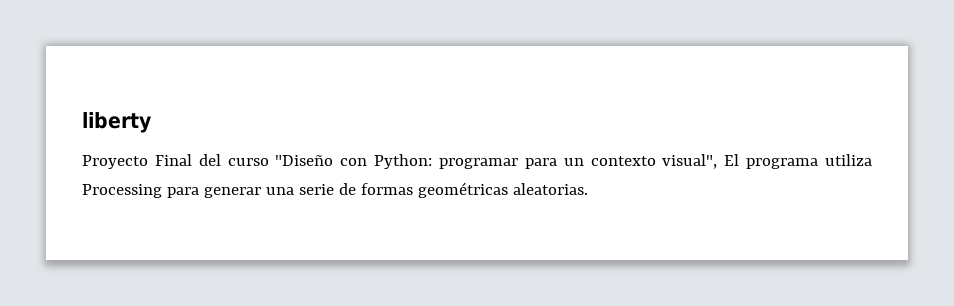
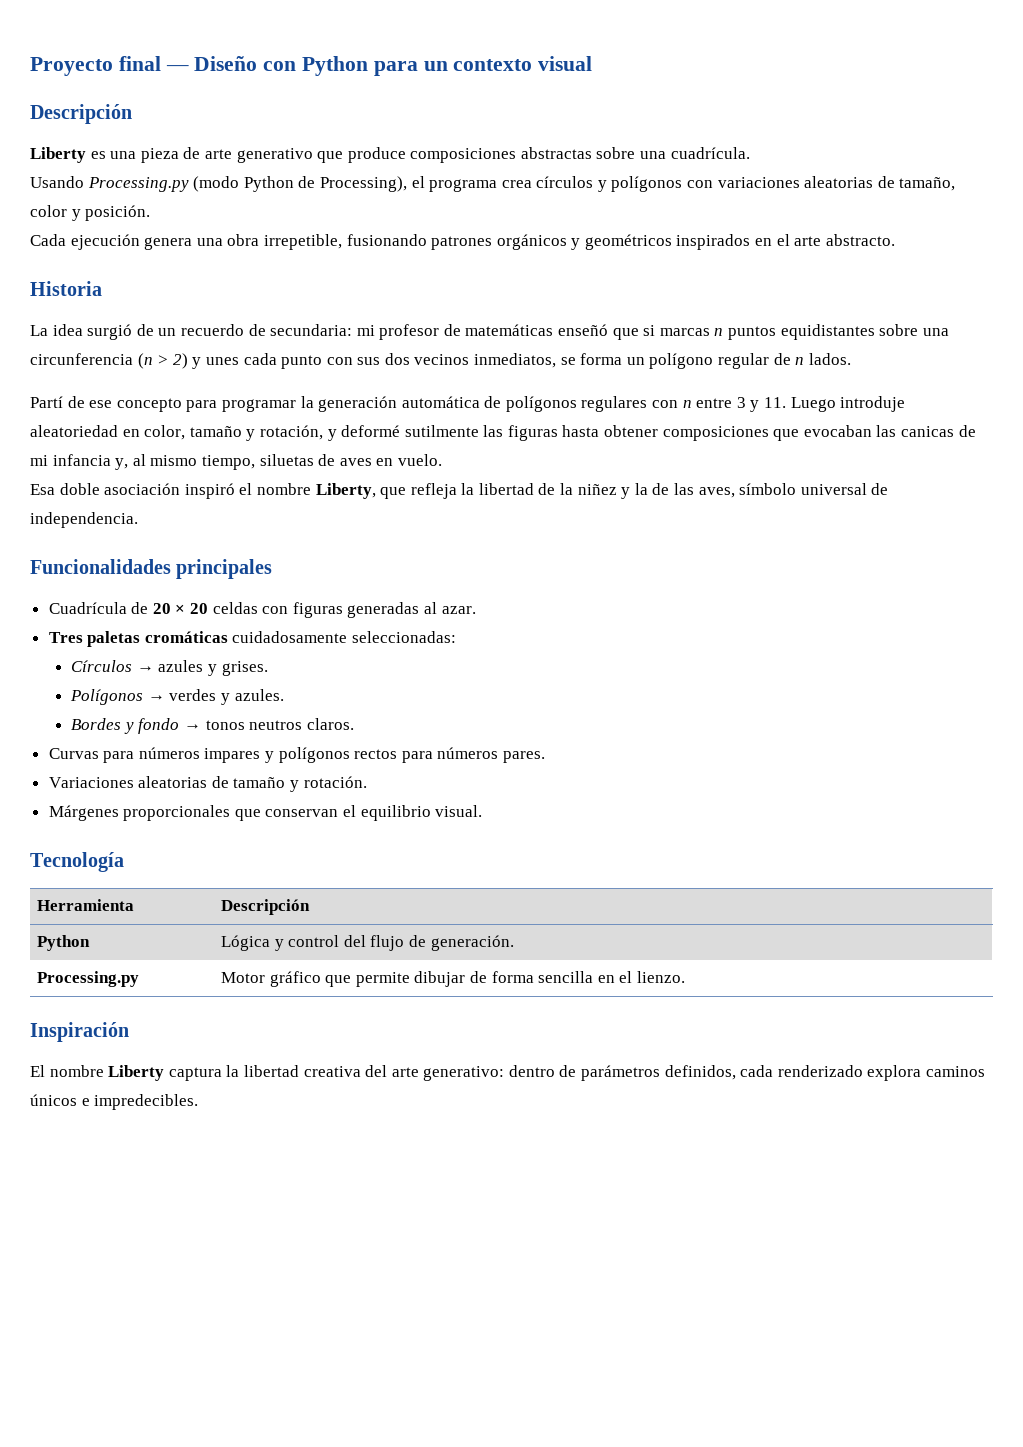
- liberty
- Proyecto Final del curso "Diseño con Python: programar para un contexto visual", El programa utiliza Processing para generar una serie de formas geométricas aleatorias.
+ Proyecto final — Diseño con Python para un contexto visual
+ Descripción
+ Liberty es una pieza de arte generativo que produce composiciones abstractas sobre una cuadrícula.
+ Usando Processing.py (modo Python de Processing), el programa crea círculos y polígonos con variaciones aleatorias de tamaño, color y posición.
+ Cada ejecución genera una obra irrepetible, fusionando patrones orgánicos y geométricos inspirados en el arte abstracto.
+ Historia
+ La idea surgió de un recuerdo de secundaria: mi profesor de matemáticas enseñó que si marcas n puntos equidistantes sobre una circunferencia (n > 2) y unes cada punto con sus dos vecinos inmediatos, se forma un polígono regular de n lados.
+ Partí de ese concepto para programar la generación automática de polígonos regulares con n entre 3 y 11. Luego introduje aleatoriedad en color, tamaño y rotación, y deformé sutilmente las figuras hasta obtener composiciones que evocaban las canicas de mi infancia y, al mismo tiempo, siluetas de aves en vuelo.
+ Esa doble asociación inspiró el nombre Liberty, que refleja la libertad de la niñez y la de las aves, símbolo universal de independencia.
+ Funcionalidades principales
+ Cuadrícula de 20 × 20 celdas con figuras generadas al azar.
+ Tres paletas cromáticas cuidadosamente seleccionadas:
+ Círculos → azules y grises.
+ Polígonos → verdes y azules.
+ Bordes y fondo → tonos neutros claros.
+ Curvas para números impares y polígonos rectos para números pares.
+ Variaciones aleatorias de tamaño y rotación.
+ Márgenes proporcionales que conservan el equilibrio visual.
+ Tecnología
+ Herramienta | Descripción
+ Python | Lógica y control del flujo de generación.
+ Processing.py | Motor gráfico que permite dibujar de forma sencilla en el lienzo.
+ Inspiración
+ El nombre Liberty captura la libertad creativa del arte generativo: dentro de parámetros definidos, cada renderizado explora caminos únicos e impredecibles.

